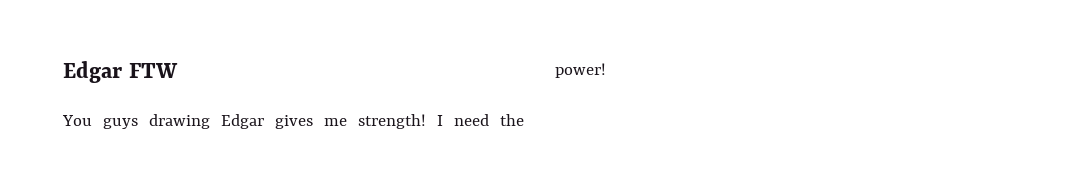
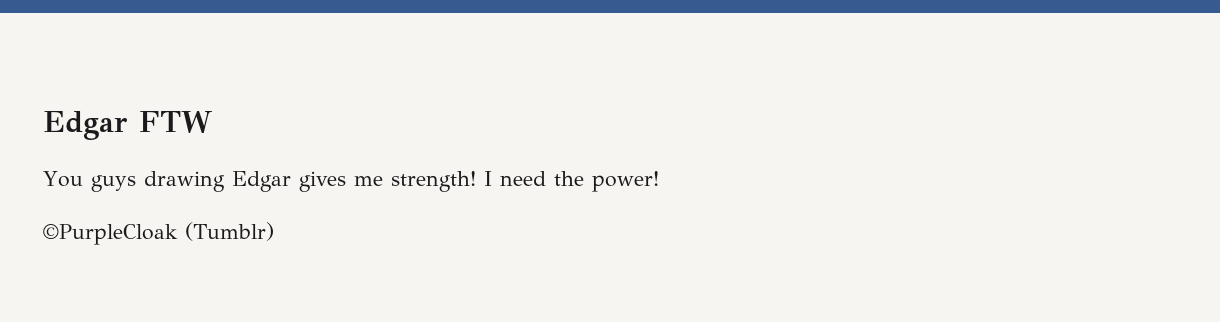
+ ©PurpleCloak (Tumblr)

